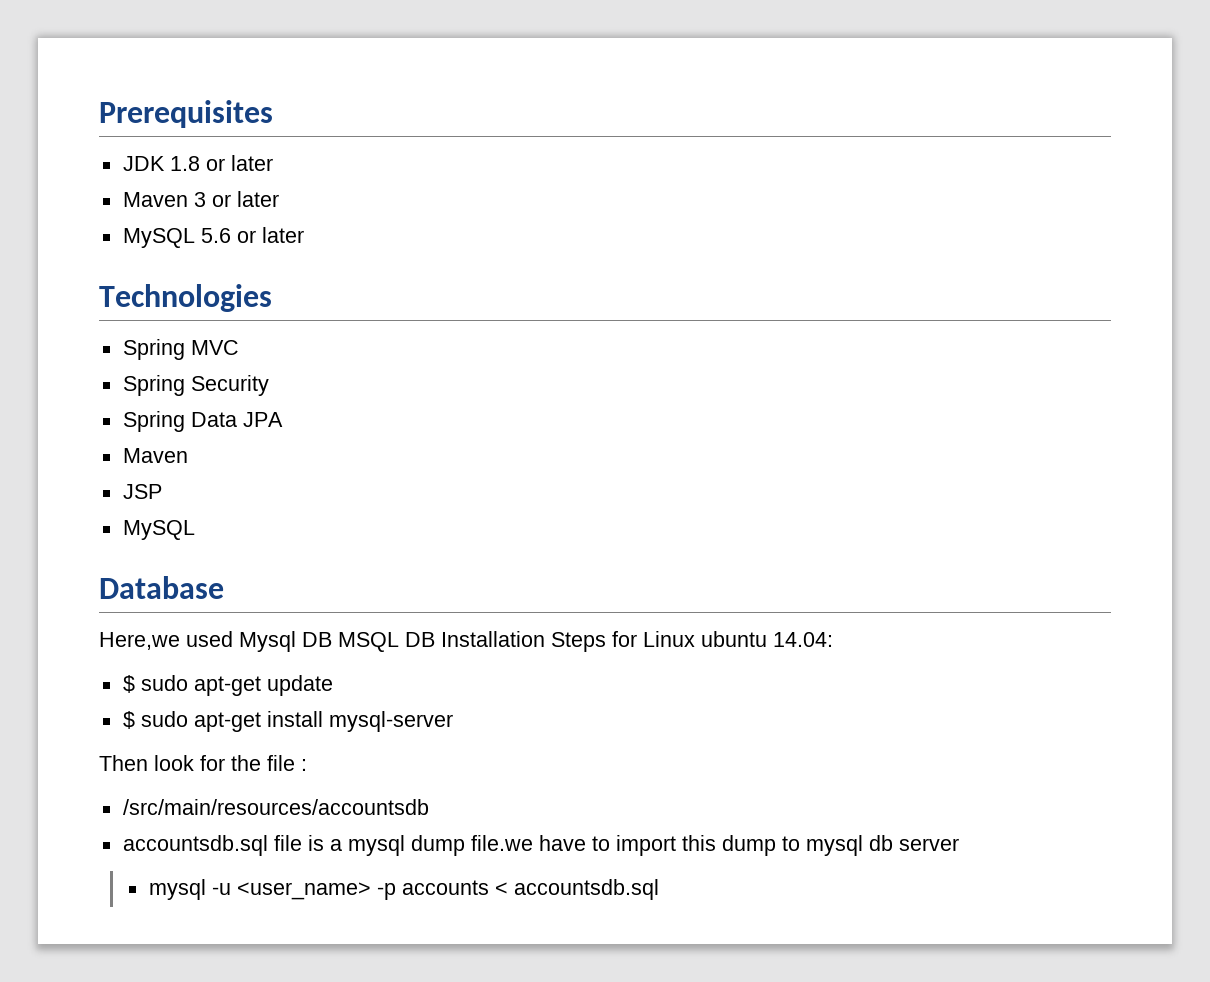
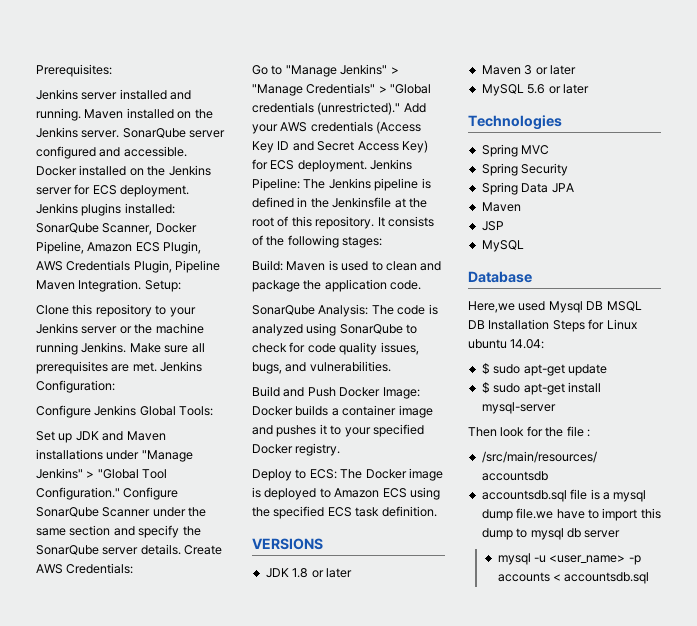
- Prerequisites
+ Prerequisites:
+ Jenkins server installed and running. Maven installed on the Jenkins server. SonarQube server configured and accessible. Docker installed on the Jenkins server for ECS deployment. Jenkins plugins installed: SonarQube Scanner, Docker Pipeline, Amazon ECS Plugin, AWS Credentials Plugin, Pipeline Maven Integration. Setup:
+ Clone this repository to your Jenkins server or the machine running Jenkins. Make sure all prerequisites are met. Jenkins Configuration:
+ Configure Jenkins Global Tools:
+ Set up JDK and Maven installations under "Manage Jenkins" > "Global Tool Configuration." Configure SonarQube Scanner under the same section and specify the SonarQube server details. Create AWS Credentials:
+ Go to "Manage Jenkins" > "Manage Credentials" > "Global credentials (unrestricted)." Add your AWS credentials (Access Key ID and Secret Access Key) for ECS deployment. Jenkins Pipeline: The Jenkins pipeline is defined in the Jenkinsfile at the root of this repository. It consists of the following stages:
+ Build: Maven is used to clean and package the application code.
+ SonarQube Analysis: The code is analyzed using SonarQube to check for code quality issues, bugs, and vulnerabilities.
+ Build and Push Docker Image: Docker builds a container image and pushes it to your specified Docker registry.
+ Deploy to ECS: The Docker image is deployed to Amazon ECS using the specified ECS task definition.
+ VERSIONS

